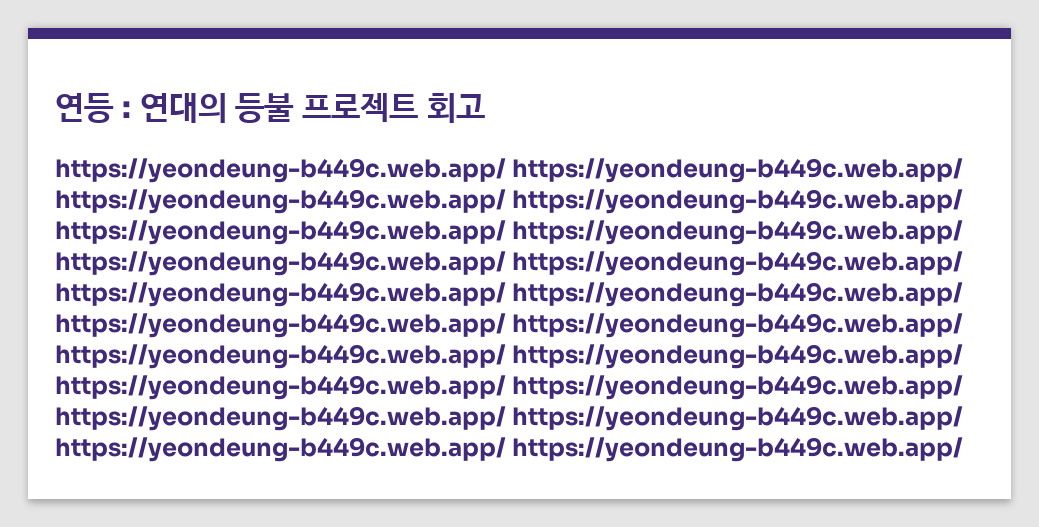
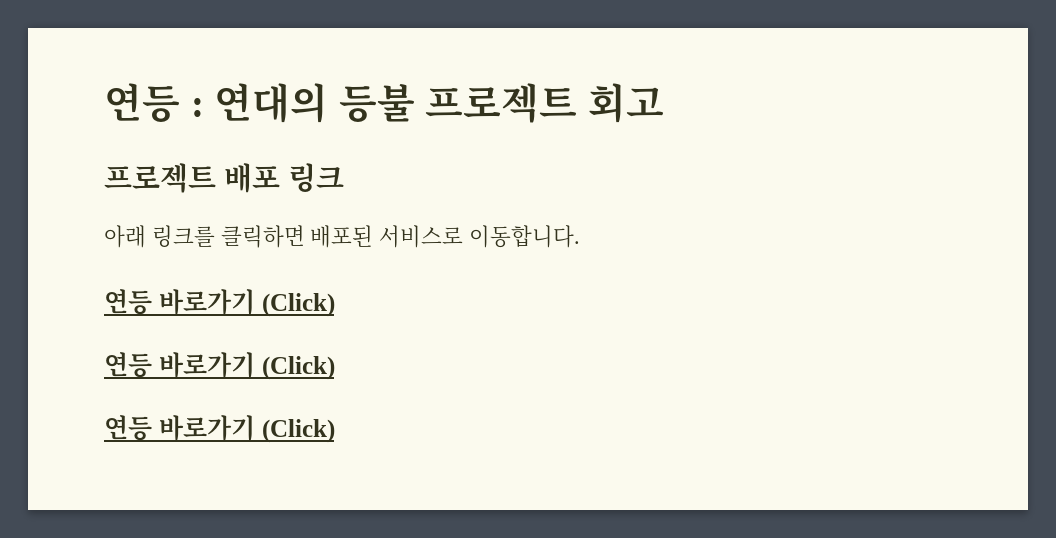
- https://yeondeung-b449c.web.app/ https://yeondeung-b449c.web.app/ https://yeondeung-b449c.web.app/ https://yeondeung-b449c.web.app/ https://yeondeung-b449c.web.app/ https://yeondeung-b449c.web.app/ https://yeondeung-b449c.web.app/ https://yeondeung-b449c.web.app/ https://yeondeung-b449c.web.app/ https://yeondeung-b449c.web.app/ https://yeondeung-b449c.web.app/ https://yeondeung-b449c.web.app/ https://yeondeung-b449c.web.app/ https://yeondeung-b449c.web.app/ https://yeondeung-b449c.web.app/ https://yeondeung-b449c.web.app/ https://yeondeung-b449c.web.app/ https://yeondeung-b449c.web.app/ https://yeondeung-b449c.web.app/ https://yeondeung-b449c.web.app/
+ 프로젝트 배포 링크
+ 아래 링크를 클릭하면 배포된 서비스로 이동합니다.
+ 연등 바로가기 (Click)
+ 연등 바로가기 (Click)
+ 연등 바로가기 (Click)

